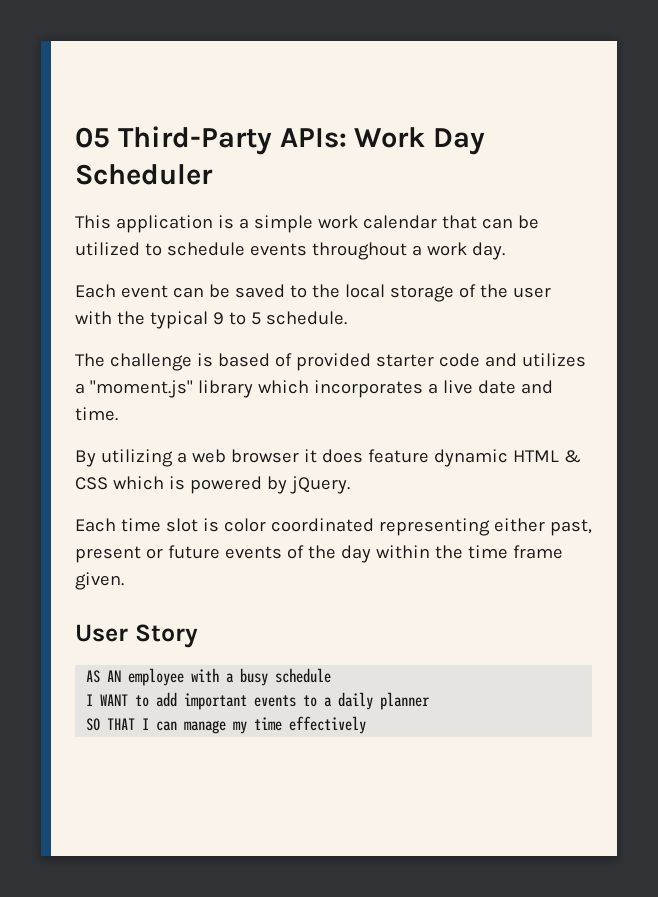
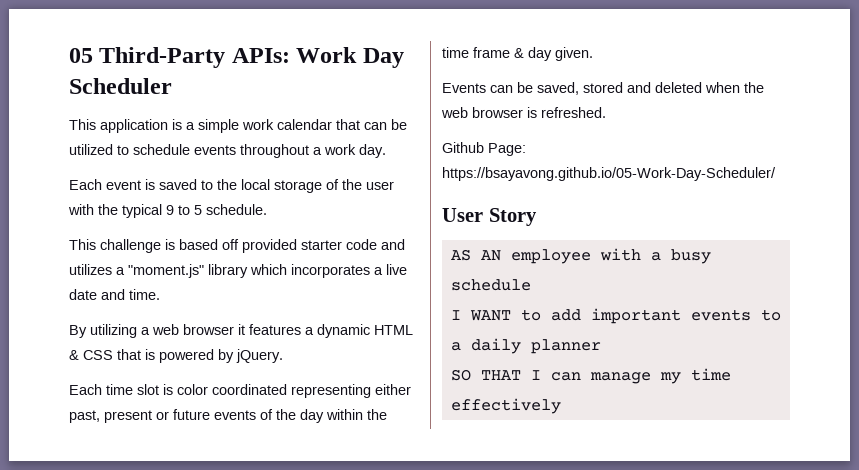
- Each event can be saved to the local storage of the user with the typical 9 to 5 schedule.
+ Each event is saved to the local storage of the user with the typical 9 to 5 schedule.
- The challenge is based of provided starter code and utilizes a "moment.js" library which incorporates a live date and time.
+ This challenge is based off provided starter code and utilizes a "moment.js" library which incorporates a live date and time.
- By utilizing a web browser it does feature dynamic HTML & CSS which is powered by jQuery.
+ By utilizing a web browser it features a dynamic HTML & CSS that is powered by jQuery.
- Each time slot is color coordinated representing either past, present or future events of the day within the time frame given.
+ Each time slot is color coordinated representing either past, present or future events of the day within the time frame & day given.
+ Events can be saved, stored and deleted when the web browser is refreshed.
+ Github Page: https://bsayavong.github.io/05-Work-Day-Scheduler/

